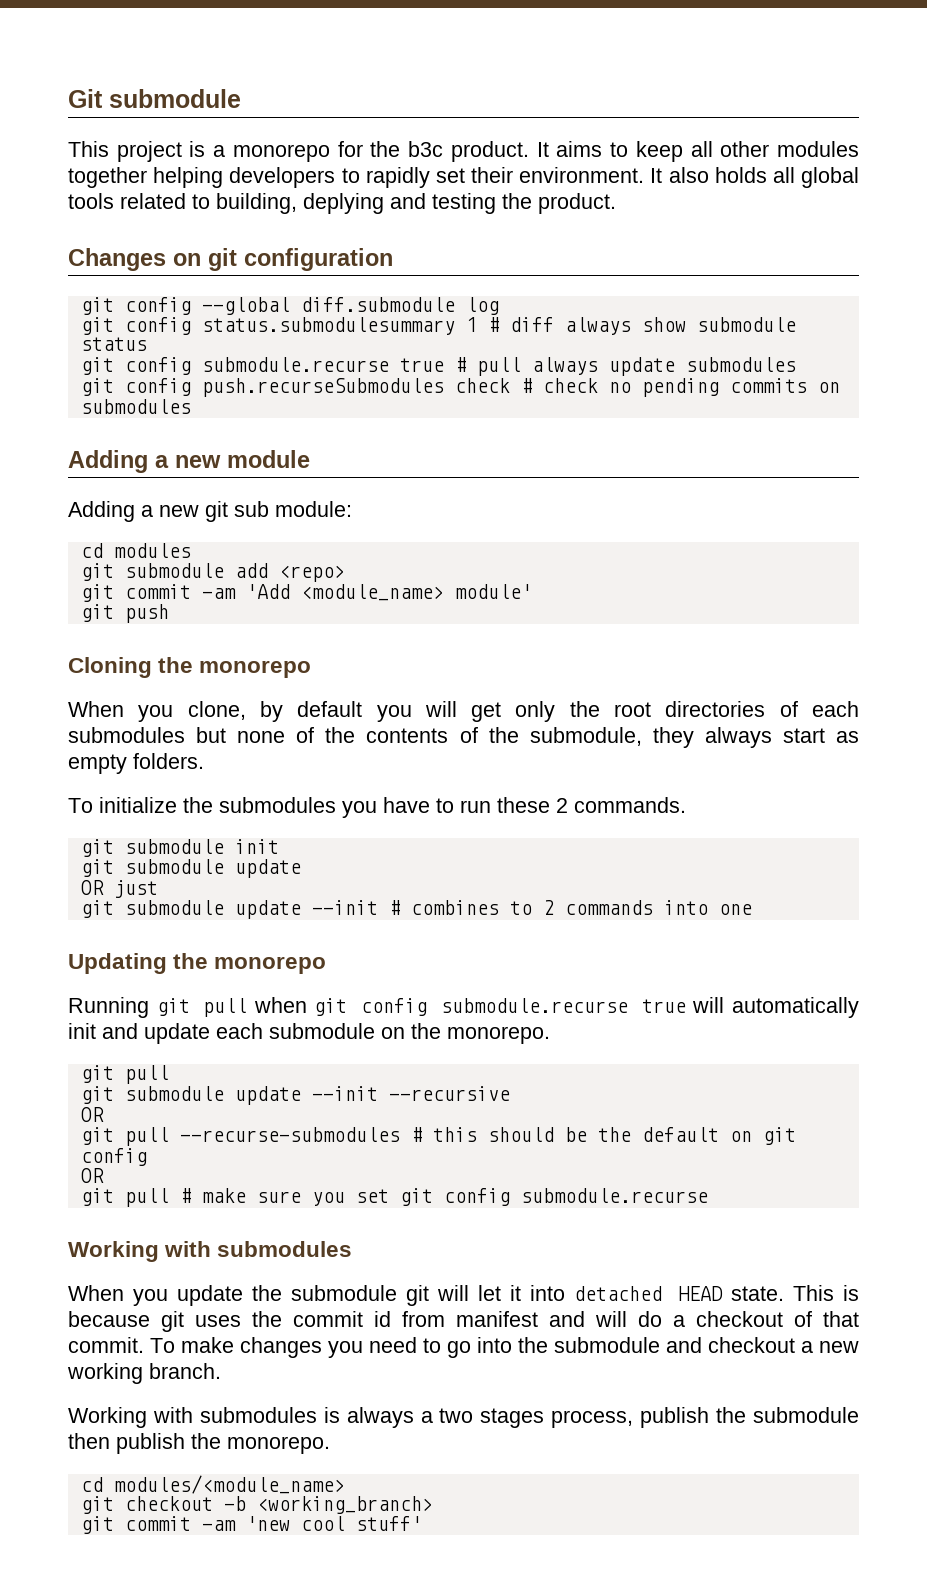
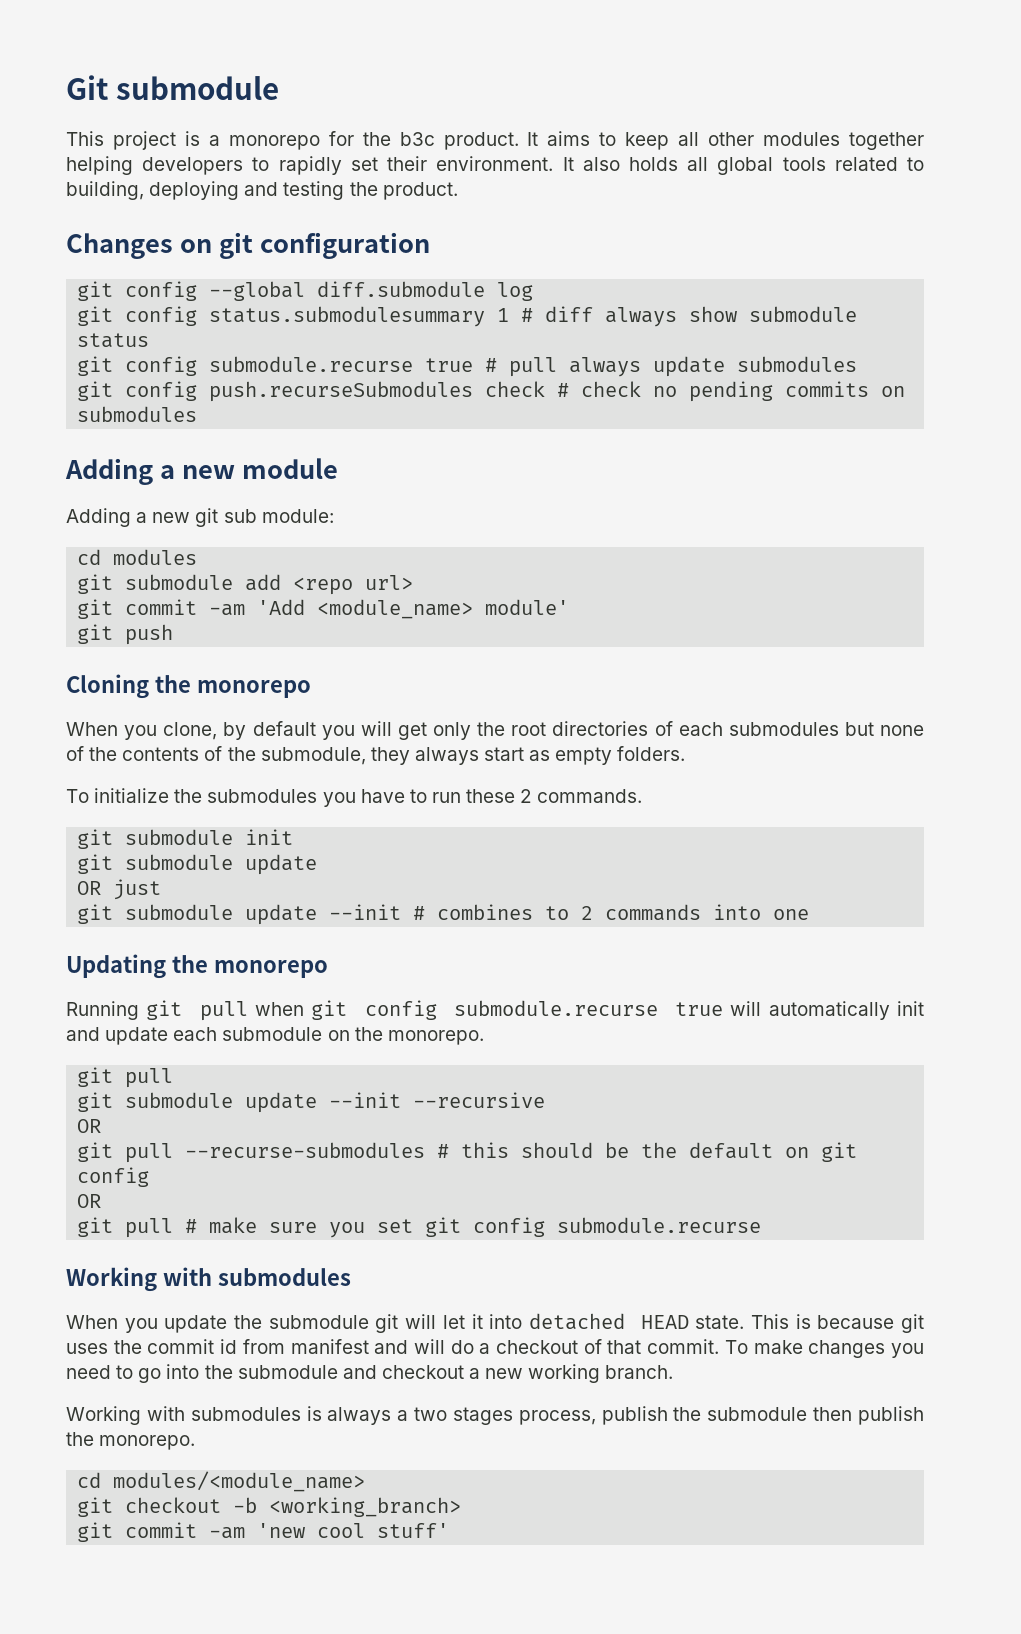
- It also holds all global tools related to building, deplying and testing the product.
+ It also holds all global tools related to building, deploying and testing the product.
- git submodule add <repo>
+ git submodule add <repo url>

